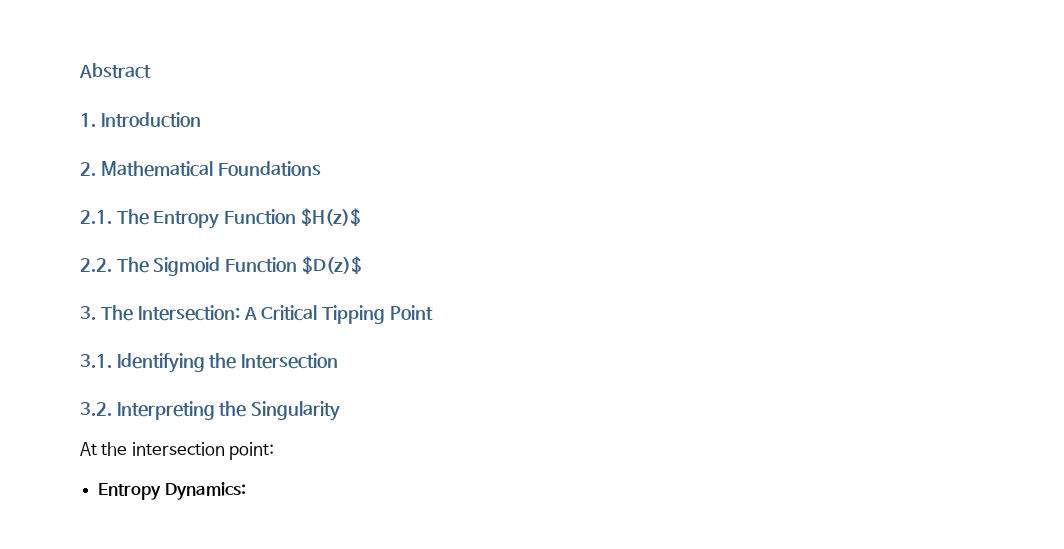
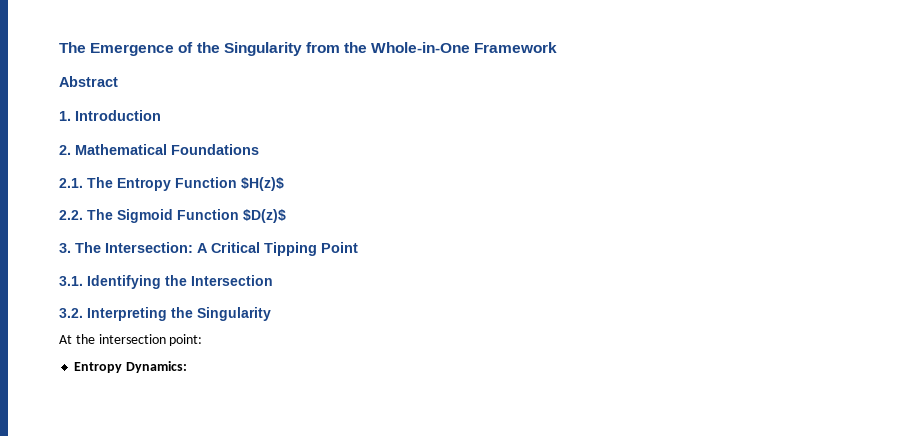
+ The Emergence of the Singularity from the Whole-in-One Framework

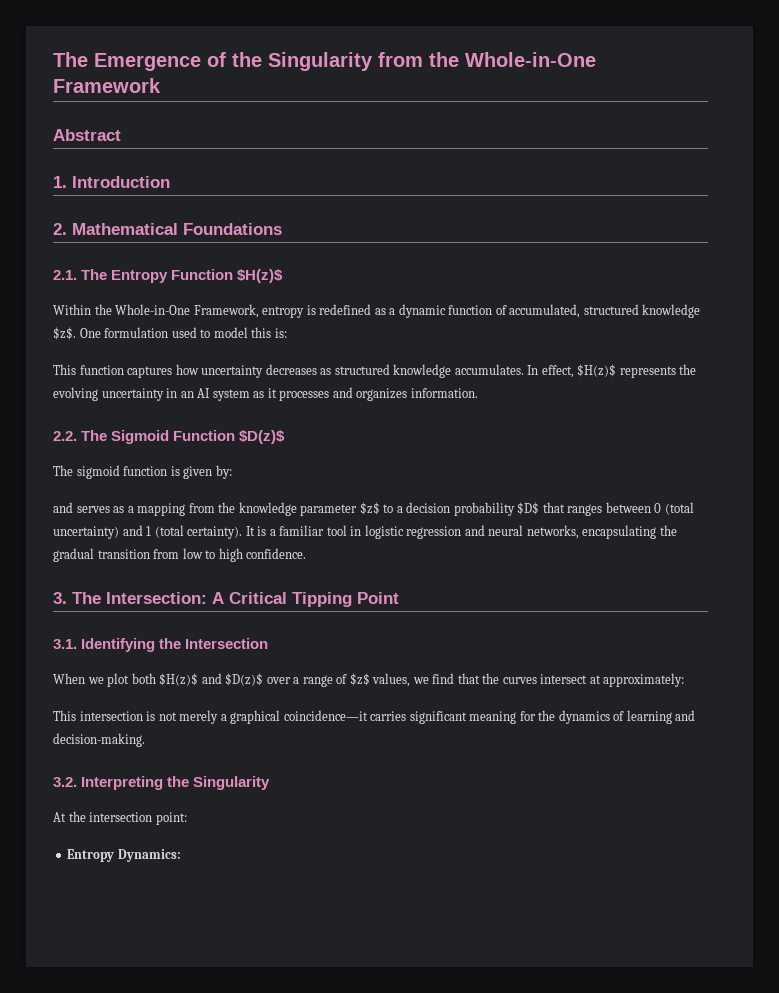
+ Within the Whole-in-One Framework, entropy is redefined as a dynamic function of accumulated, structured knowledge $z$. One formulation used to model this is:
+ This function captures how uncertainty decreases as structured knowledge accumulates. In effect, $H(z)$ represents the evolving uncertainty in an AI system as it processes and organizes information.
+ The sigmoid function is given by:
+ and serves as a mapping from the knowledge parameter $z$ to a decision probability $D$ that ranges between 0 (total uncertainty) and 1 (total certainty). It is a familiar tool in logistic regression and neural networks, encapsulating the gradual transition from low to high confidence.
+ When we plot both $H(z)$ and $D(z)$ over a range of $z$ values, we find that the curves intersect at approximately:
+ This intersection is not merely a graphical coincidence—it carries significant meaning for the dynamics of learning and decision-making.

